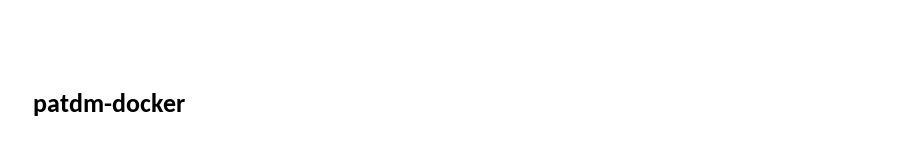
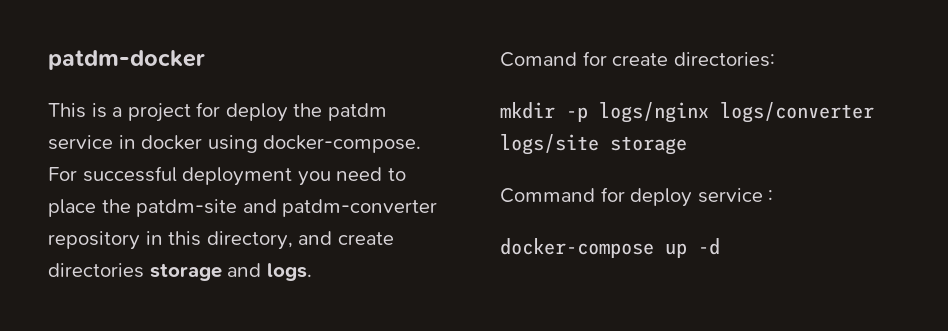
+ This is a project for deploy the patdm service in docker using docker-compose. For successful deployment you need to place the patdm-site and patdm-converter repository in this directory, and create directories storage and logs.
+ Comand for create directories:
+ mkdir -p logs/nginx logs/converter logs/site storage
+ Command for deploy service :
+ docker-compose up -d

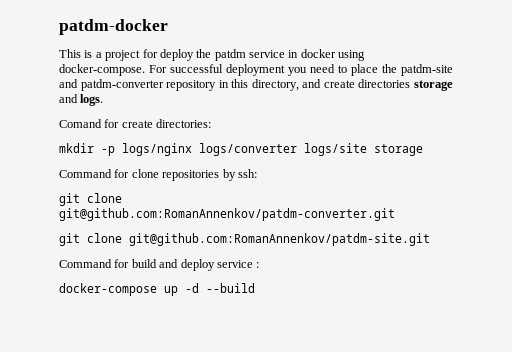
- Command for deploy service :
+ Command for clone repositories by ssh:
+ git clone git@github.com:RomanAnnenkov/patdm-converter.git
+ git clone git@github.com:RomanAnnenkov/patdm-site.git
+ Command for build and deploy service :
- docker-compose up -d
+ docker-compose up -d --build

